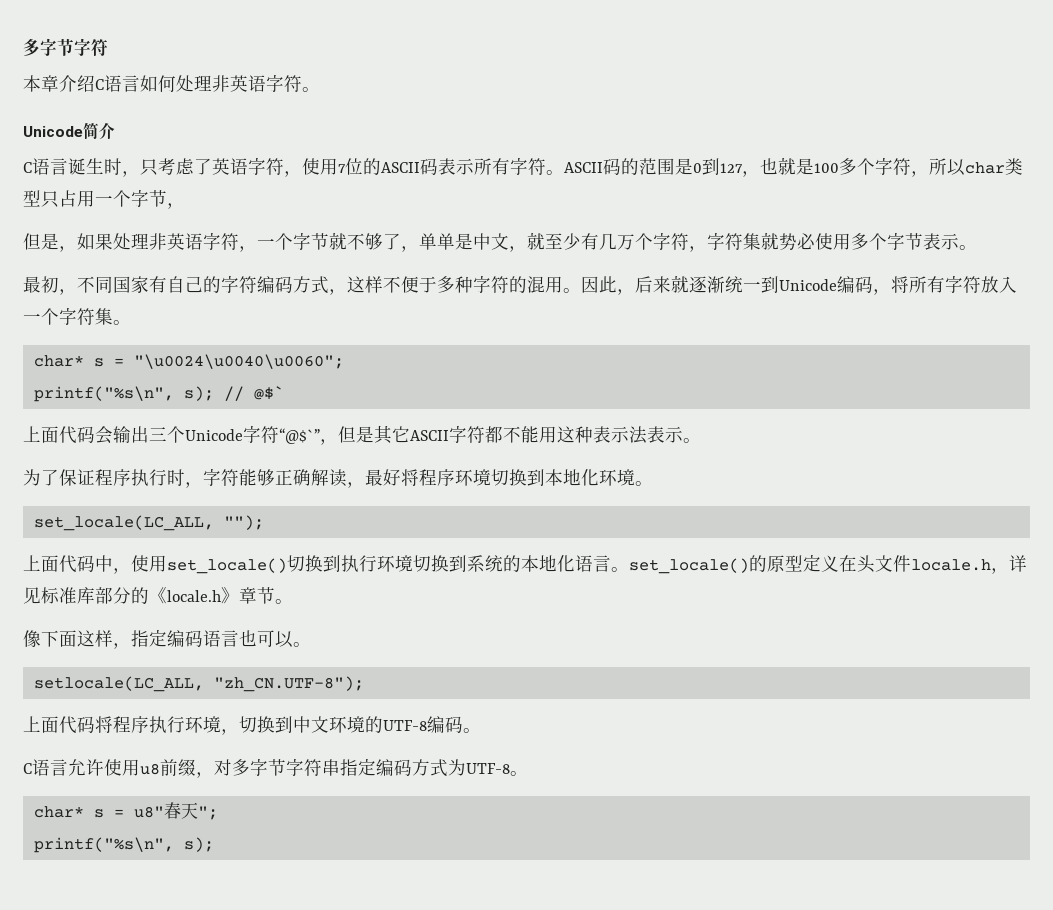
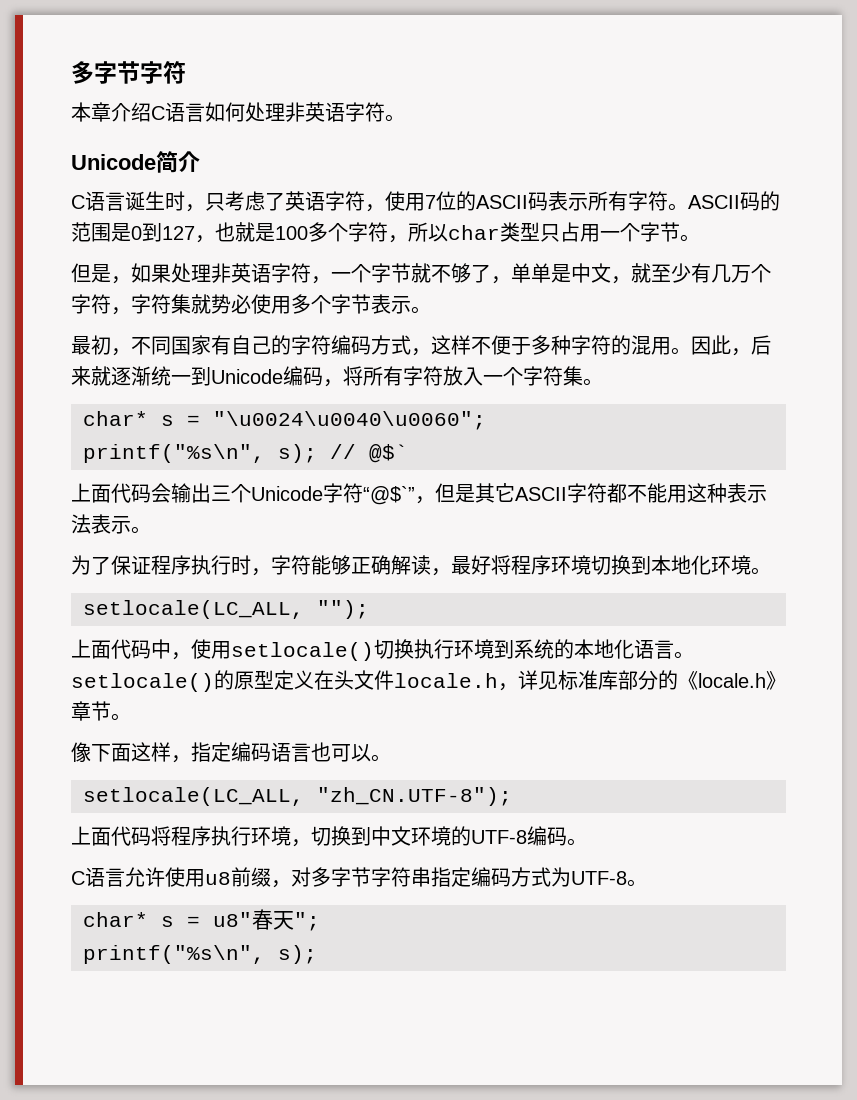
- ASCII码的范围是0到127，也就是100多个字符，所以char类型只占用一个字节，
+ ASCII码的范围是0到127，也就是100多个字符，所以char类型只占用一个字节。
- set_locale(LC_ALL, "");
+ setlocale(LC_ALL, "");
- 上面代码中，使用set_locale()切换到执行环境切换到系统的本地化语言。set_locale()的原型定义在头文件locale.h，详见标准库部分的《locale.h》章节。
+ 上面代码中，使用setlocale()切换执行环境到系统的本地化语言。setlocale()的原型定义在头文件locale.h，详见标准库部分的《locale.h》章节。

